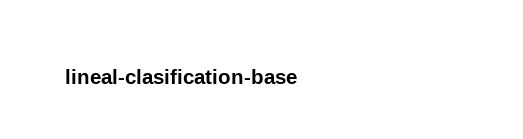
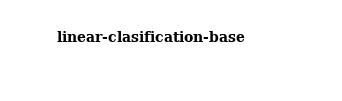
- lineal-clasification-base
+ linear-clasification-base

